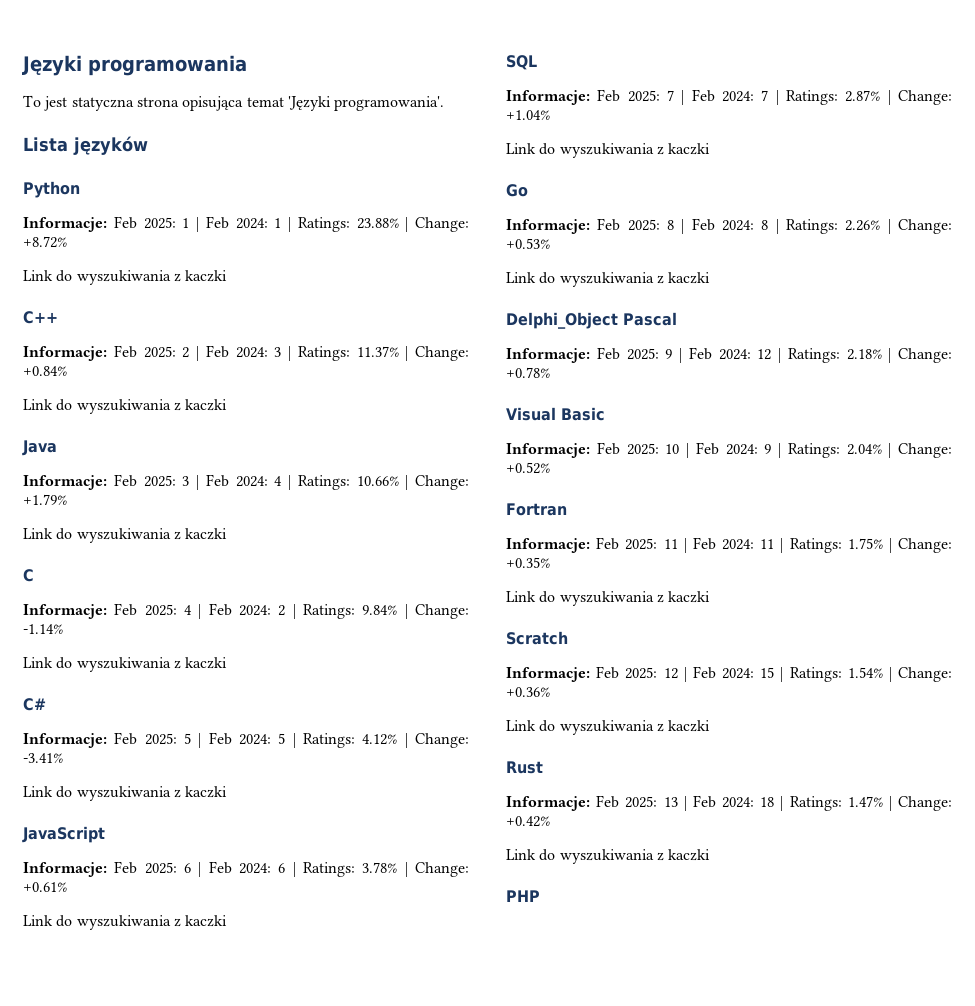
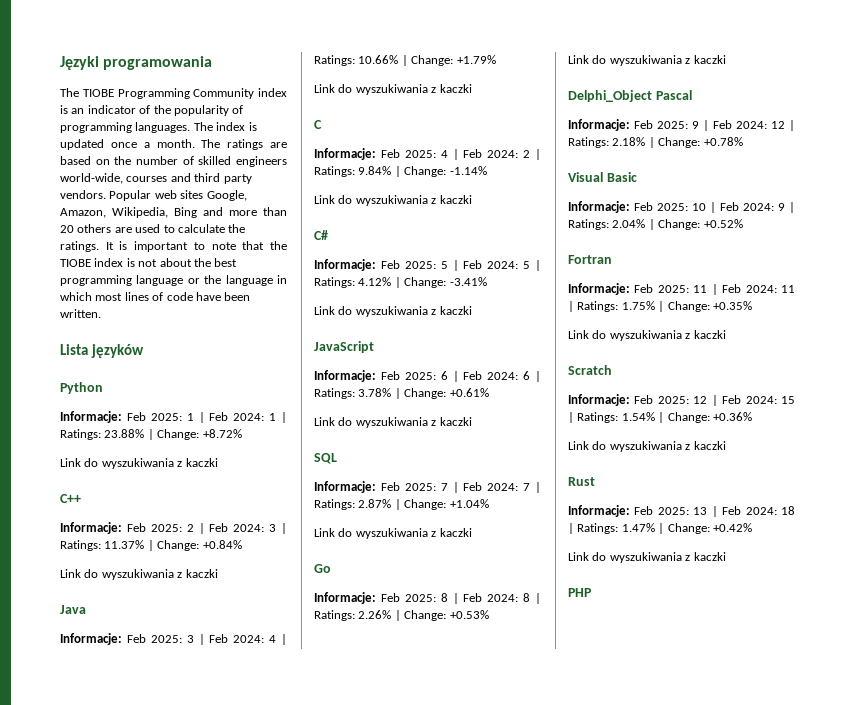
- To jest statyczna strona opisująca temat 'Języki programowania'.
+ The TIOBE Programming Community index is an indicator of the popularity of programming languages. The index is updated once a month. The ratings are based on the number of skilled engineers world-wide, courses and third party vendors. Popular web sites Google, Amazon, Wikipedia, Bing and more than 20 others are used to calculate the ratings. It is important to note that the TIOBE index is not about the best programming language or the language in which most lines of code have been written.

